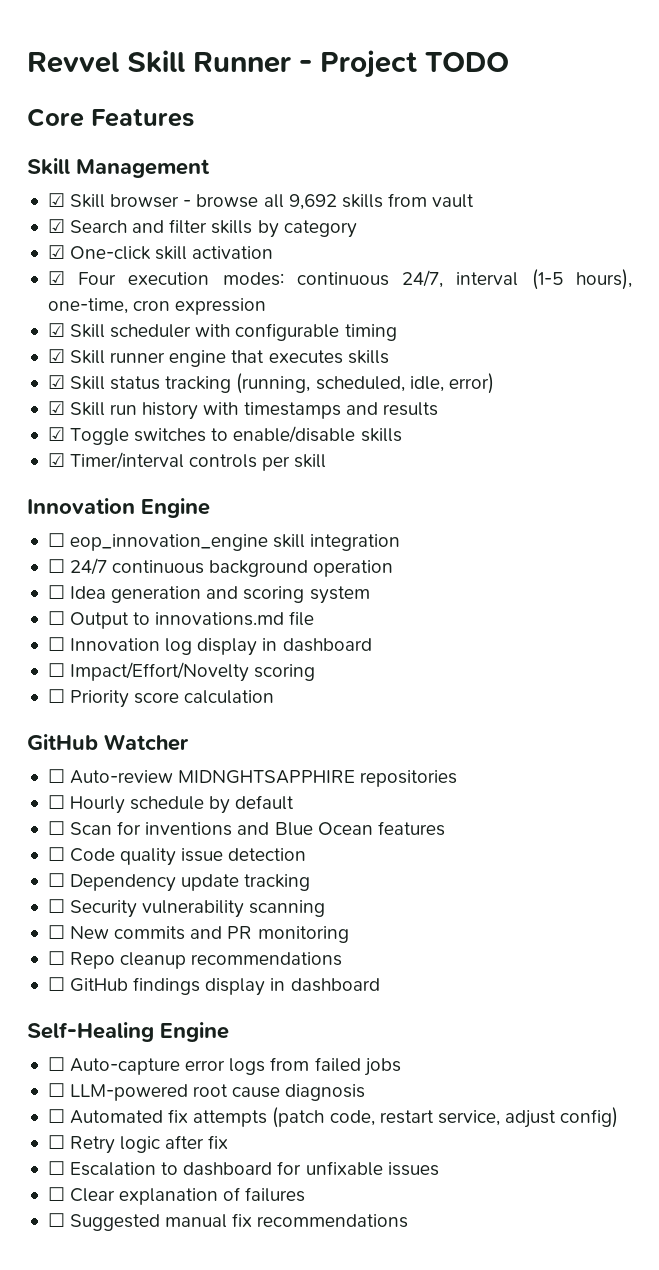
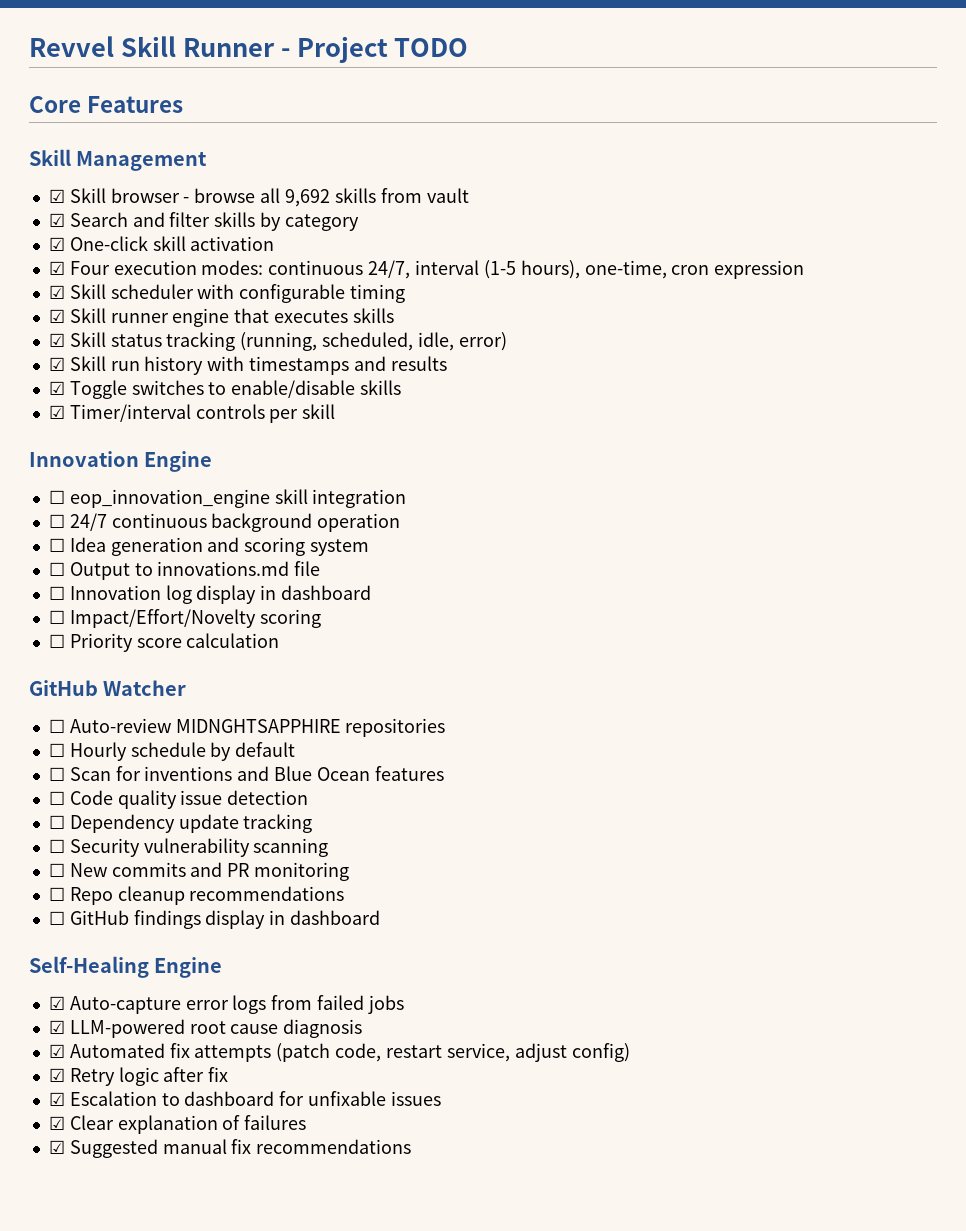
- ☐ Auto-capture error logs from failed jobs
+ ☑ Auto-capture error logs from failed jobs
- ☐ LLM-powered root cause diagnosis
+ ☑ LLM-powered root cause diagnosis
- ☐ Automated fix attempts (patch code, restart service, adjust config)
+ ☑ Automated fix attempts (patch code, restart service, adjust config)
- ☐ Retry logic after fix
+ ☑ Retry logic after fix
- ☐ Escalation to dashboard for unfixable issues
+ ☑ Escalation to dashboard for unfixable issues
- ☐ Clear explanation of failures
+ ☑ Clear explanation of failures
- ☐ Suggested manual fix recommendations
+ ☑ Suggested manual fix recommendations

